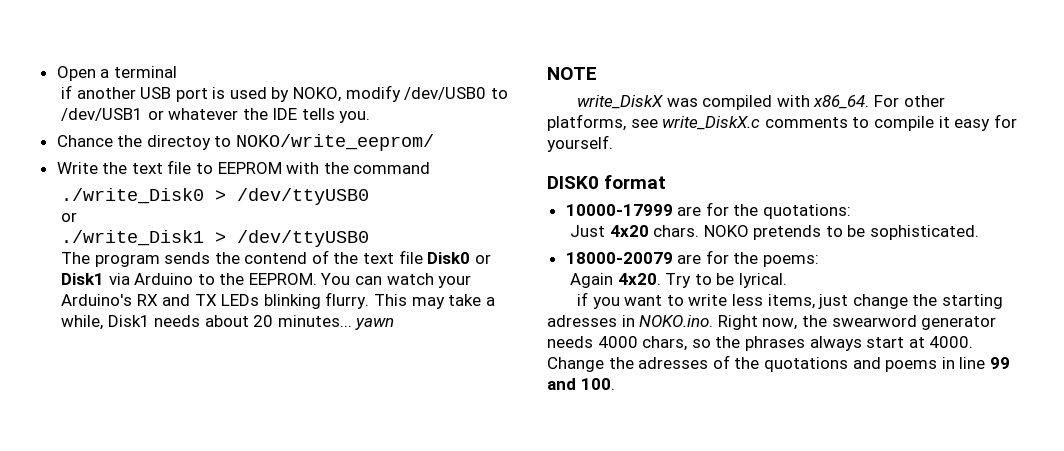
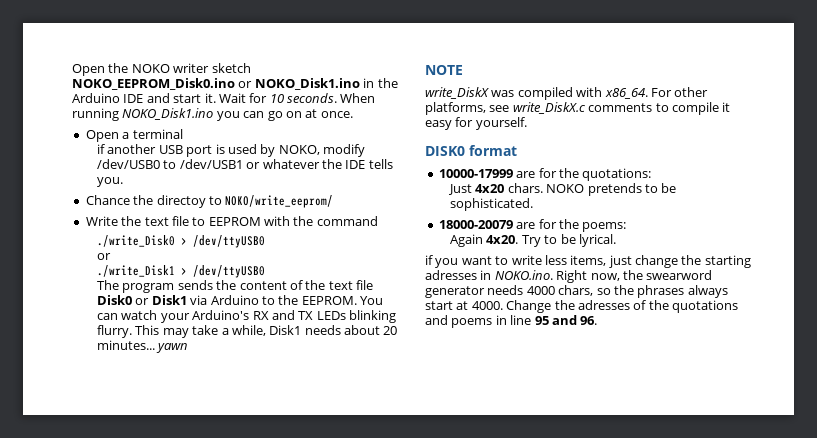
+ Open the NOKO writer sketch NOKO_EEPROM_Disk0.ino or NOKO_Disk1.ino in the Arduino IDE and start it. Wait for 10 seconds. When running NOKO_Disk1.ino you can go on at once.
- The program sends the contend of the text file Disk0 or Disk1 via Arduino to the EEPROM.
+ The program sends the content of the text file Disk0 or Disk1 via Arduino to the EEPROM.
- Change the adresses of the quotations and poems in line 99 and 100.
+ Change the adresses of the quotations and poems in line 95 and 96.

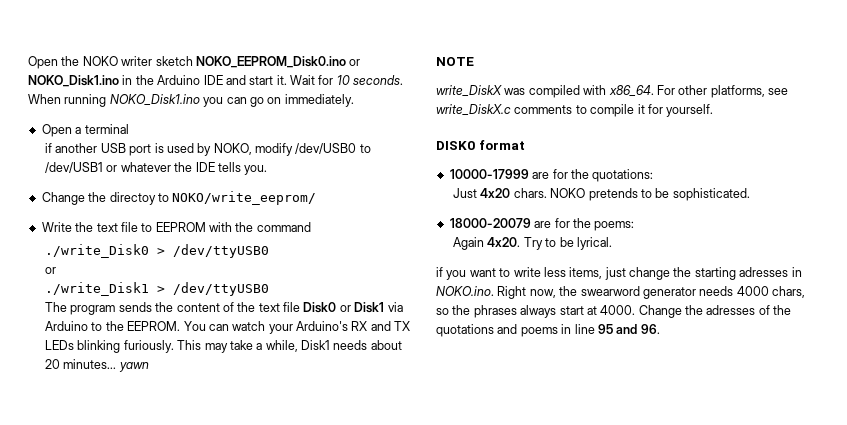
- When running NOKO_Disk1.ino you can go on at once.
+ When running NOKO_Disk1.ino you can go on immediately.
- Chance the directoy to NOKO/write_eeprom/
+ Change the directoy to NOKO/write_eeprom/
- You can watch your Arduino's RX and TX LEDs blinking flurry.
+ You can watch your Arduino's RX and TX LEDs blinking furiously.
- For other platforms, see write_DiskX.c comments to compile it easy for yourself.
+ For other platforms, see write_DiskX.c comments to compile it for yourself.

